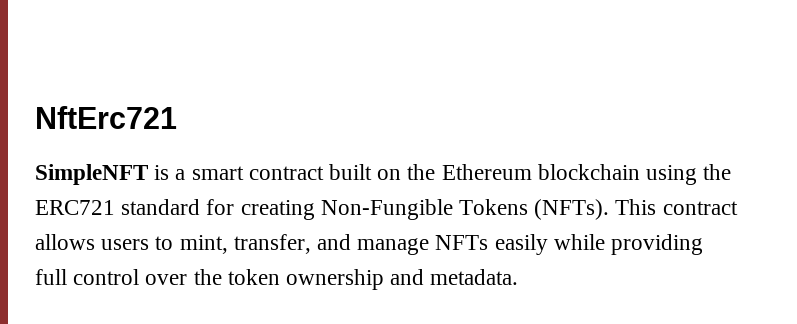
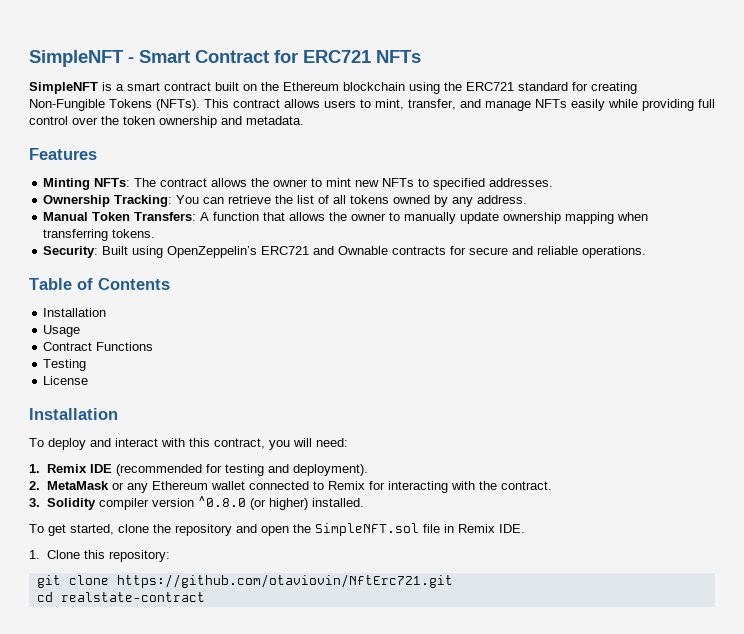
- NftErc721
+ SimpleNFT - Smart Contract for ERC721 NFTs
+ Features
+ Minting NFTs: The contract allows the owner to mint new NFTs to specified addresses.
+ Ownership Tracking: You can retrieve the list of all tokens owned by any address.
+ Manual Token Transfers: A function that allows the owner to manually update ownership mapping when transferring tokens.
+ Security: Built using OpenZeppelin’s ERC721 and Ownable contracts for secure and reliable operations.
+ Table of Contents
+ Installation
+ Usage
+ Contract Functions
+ Testing
+ License
+ Installation
+ To deploy and interact with this contract, you will need:
+ 1. Remix IDE (recommended for testing and deployment).
+ 2. MetaMask or any Ethereum wallet connected to Remix for interacting with the contract.
+ 3. Solidity compiler version ^0.8.0 (or higher) installed.
+ To get started, clone the repository and open the SimpleNFT.sol file in Remix IDE.
+ 1. Clone this repository:
+ git clone https://github.com/otaviovin/NftErc721.git
+ cd realstate-contract

